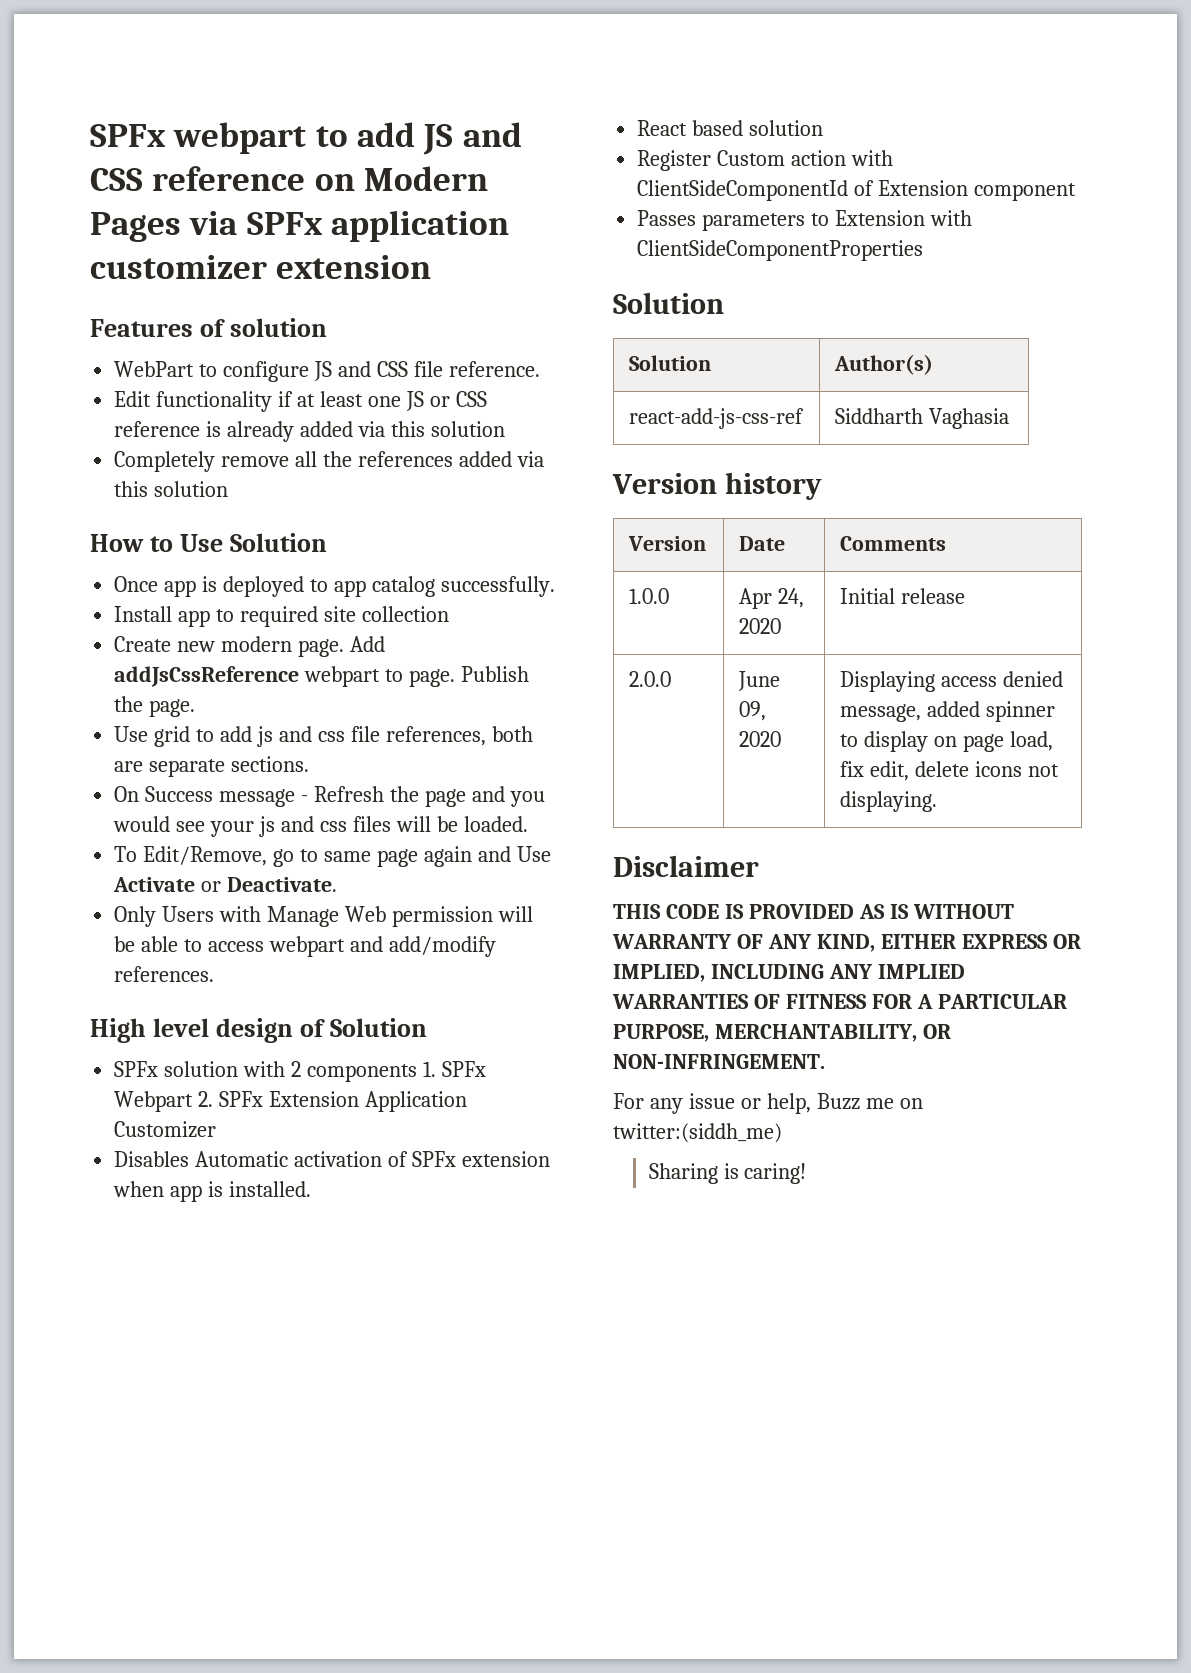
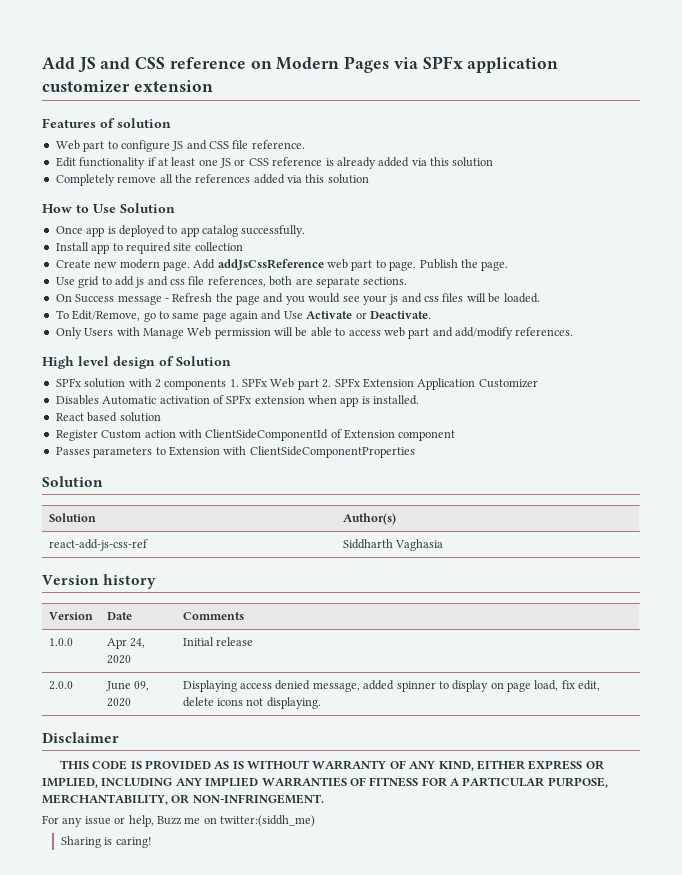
- SPFx webpart to add JS and CSS reference on Modern Pages via SPFx application customizer extension
+ Add JS and CSS reference on Modern Pages via SPFx application customizer extension
- WebPart to configure JS and CSS file reference.
+ Web part to configure JS and CSS file reference.
- Add addJsCssReference webpart to page.
+ Add addJsCssReference web part to page.
- Only Users with Manage Web permission will be able to access webpart and add/modify references.
+ Only Users with Manage Web permission will be able to access web part and add/modify references.
- SPFx solution with 2 components 1. SPFx Webpart 2. SPFx Extension Application Customizer
+ SPFx solution with 2 components 1. SPFx Web part 2. SPFx Extension Application Customizer

